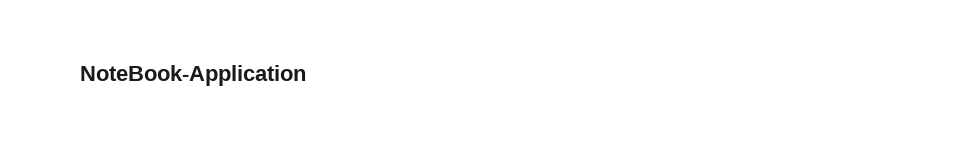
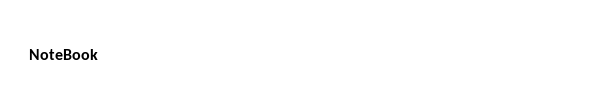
- NoteBook-Application
+ NoteBook

